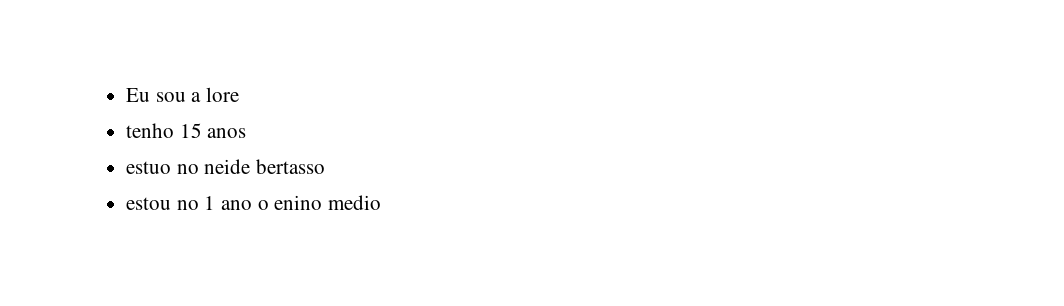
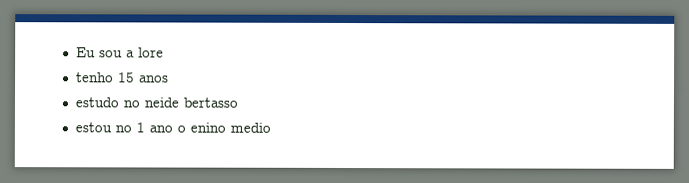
- estuo no neide bertasso
+ estudo no neide bertasso

